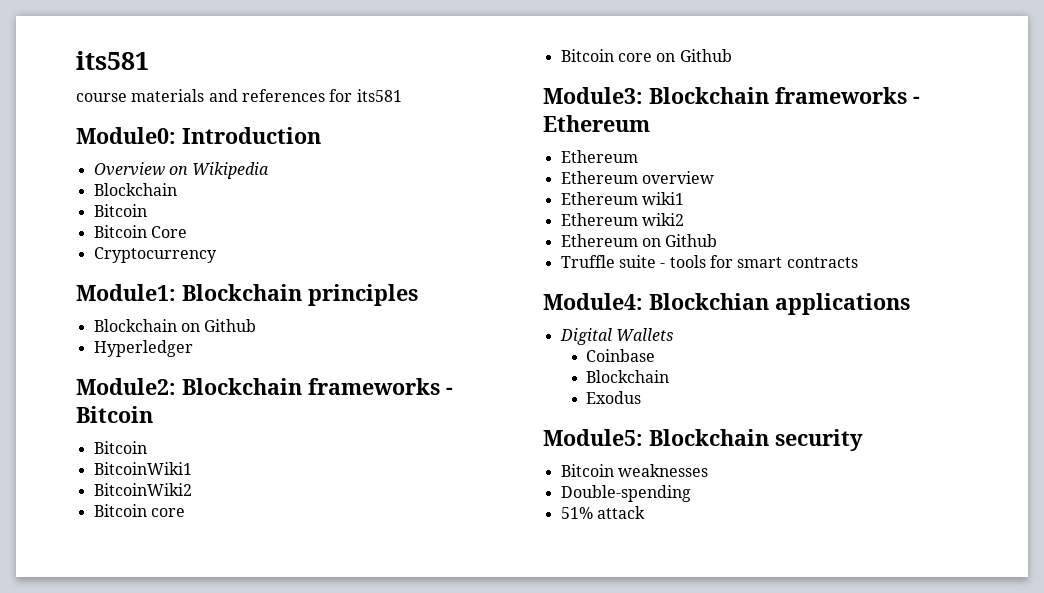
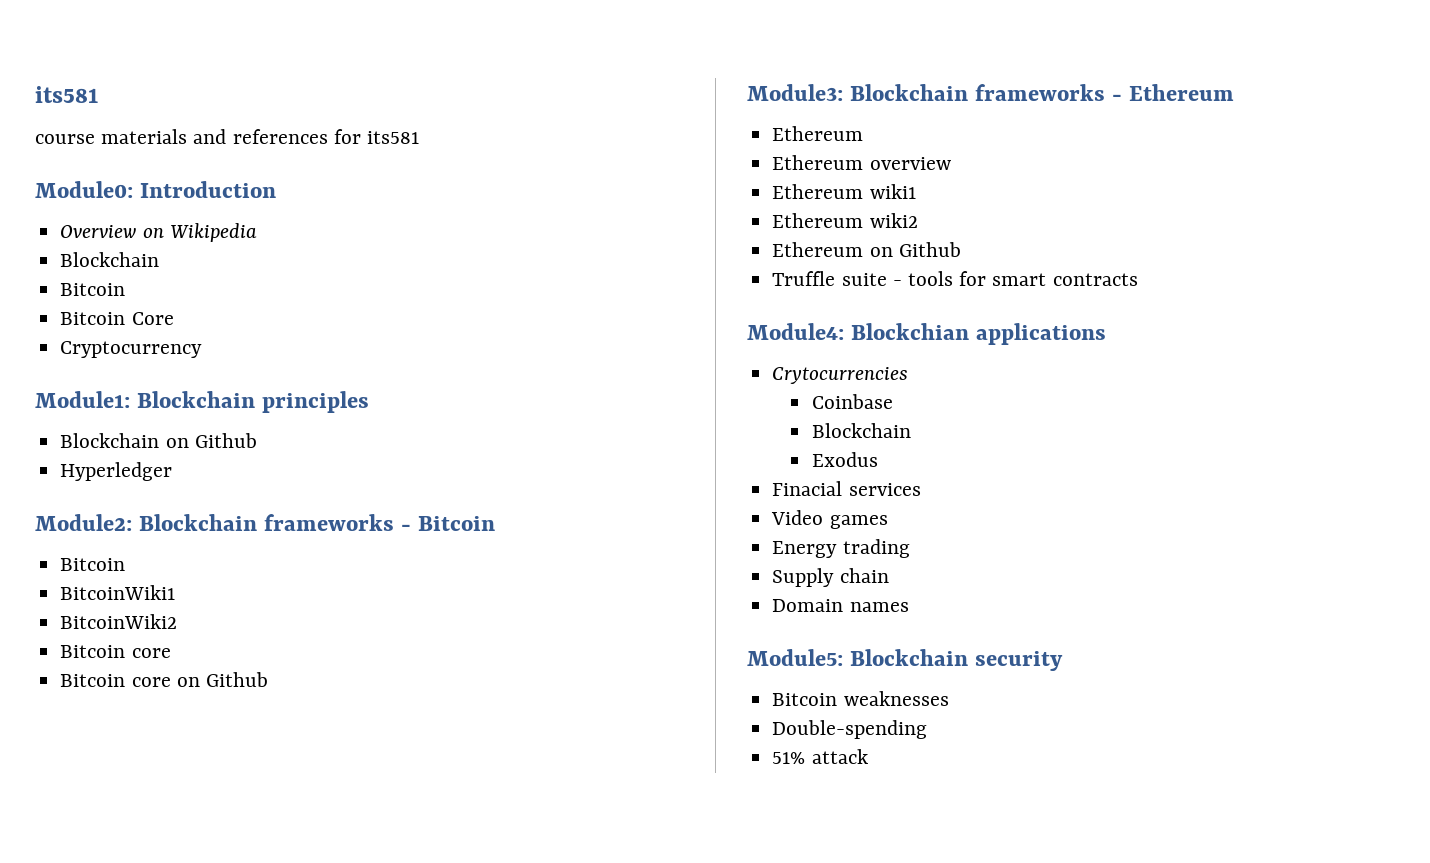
- Digital Wallets
+ Crytocurrencies
+ Finacial services
+ Video games
+ Energy trading
+ Supply chain
+ Domain names

